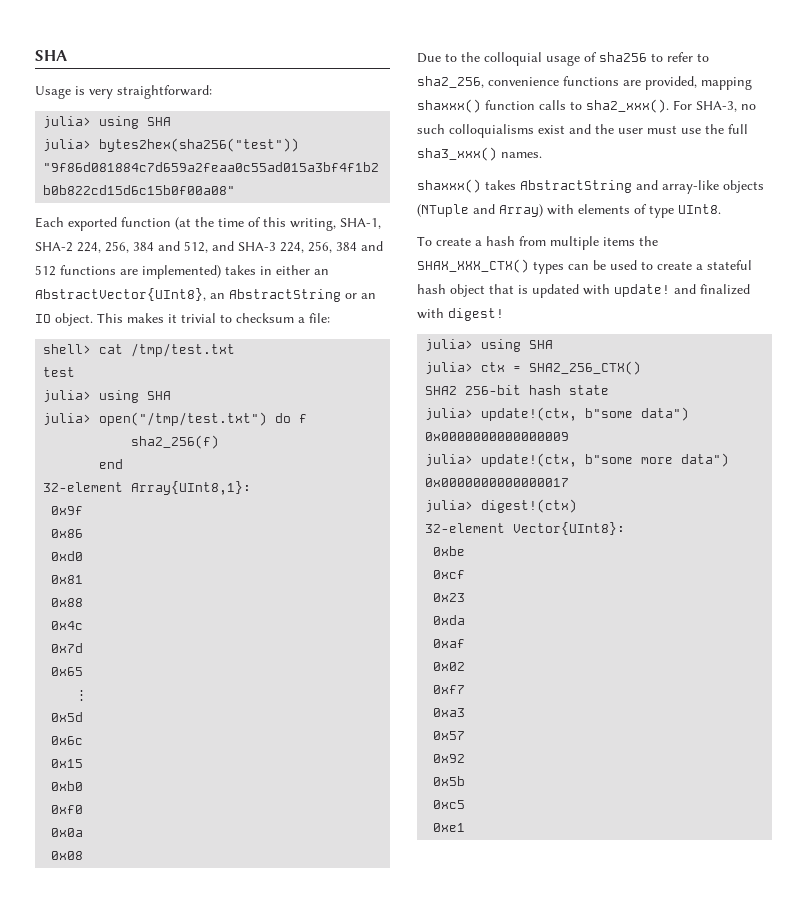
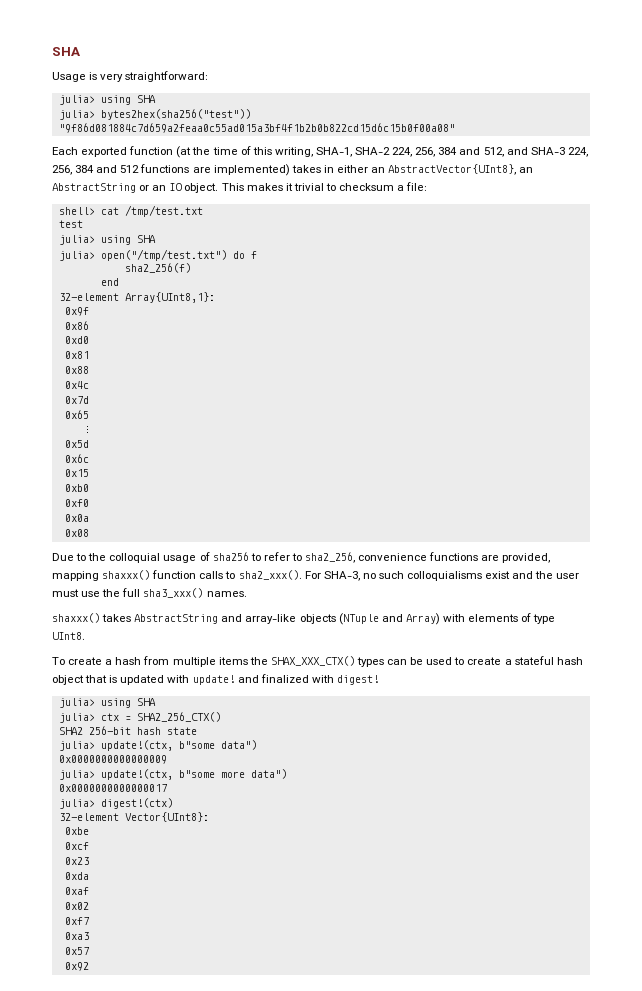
- 0x5b
- 0xc5
- 0xe1

